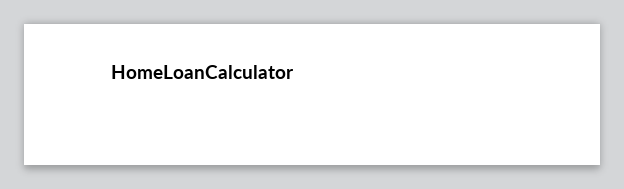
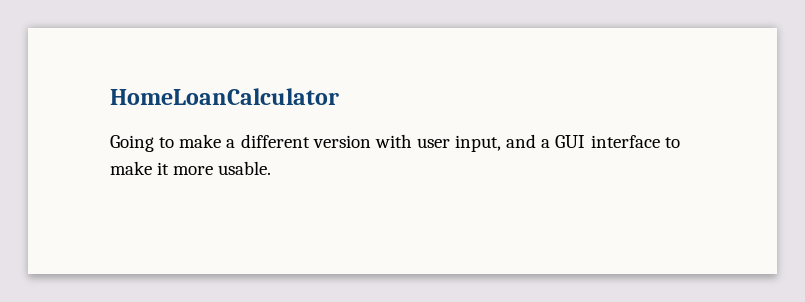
+ Going to make a different version with user input, and a GUI interface to make it more usable.

